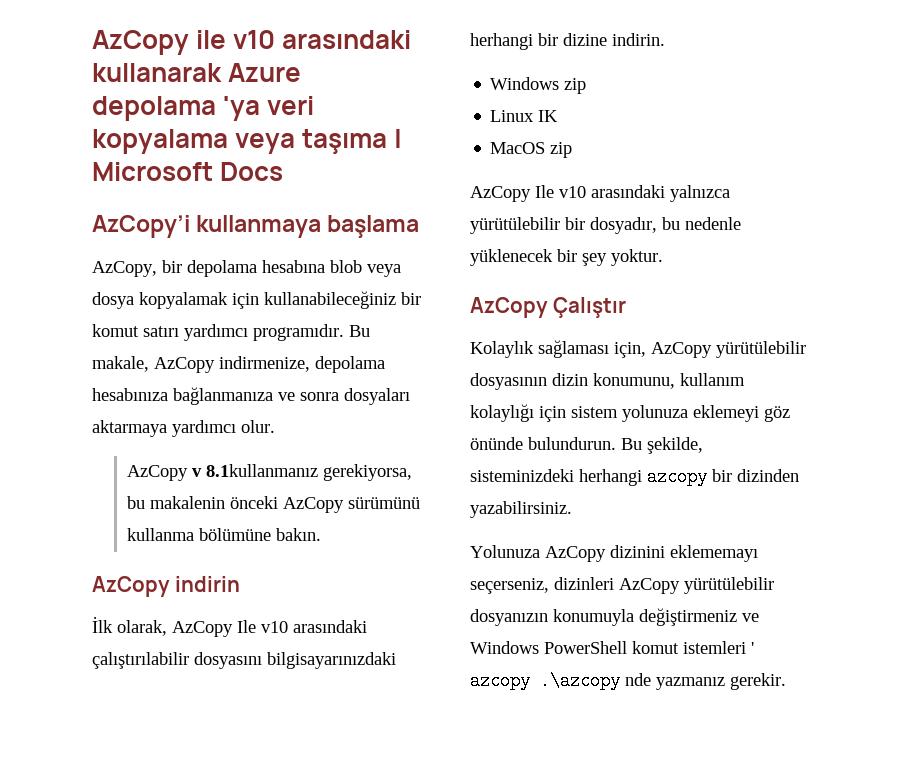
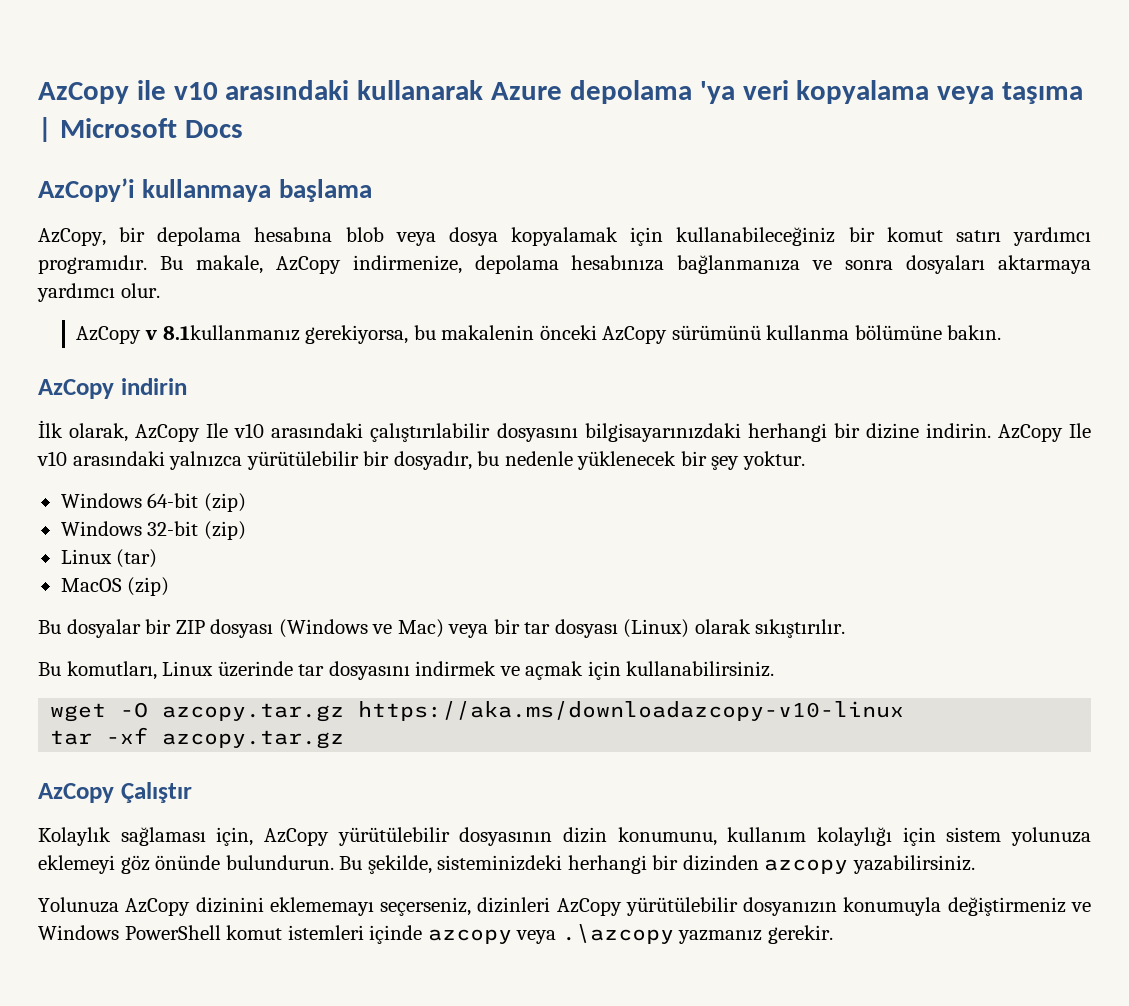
- İlk olarak, AzCopy Ile v10 arasındaki çalıştırılabilir dosyasını bilgisayarınızdaki herhangi bir dizine indirin.
- Windows zip
- Linux IK
- MacOS zip
- AzCopy Ile v10 arasındaki yalnızca yürütülebilir bir dosyadır, bu nedenle yüklenecek bir şey yoktur.
+ İlk olarak, AzCopy Ile v10 arasındaki çalıştırılabilir dosyasını bilgisayarınızdaki herhangi bir dizine indirin. AzCopy Ile v10 arasındaki yalnızca yürütülebilir bir dosyadır, bu nedenle yüklenecek bir şey yoktur.
+ Windows 64-bit (zip)
+ Windows 32-bit (zip)
+ Linux (tar)
+ MacOS (zip)
+ Bu dosyalar bir ZIP dosyası (Windows ve Mac) veya bir tar dosyası (Linux) olarak sıkıştırılır.
+ Bu komutları, Linux üzerinde tar dosyasını indirmek ve açmak için kullanabilirsiniz.
+ wget -O azcopy.tar.gz https://aka.ms/downloadazcopy-v10-linux
+ tar -xf azcopy.tar.gz
- Bu şekilde, sisteminizdeki herhangi azcopy bir dizinden yazabilirsiniz.
+ Bu şekilde, sisteminizdeki herhangi bir dizinden azcopy yazabilirsiniz.
- Yolunuza AzCopy dizinini eklememayı seçerseniz, dizinleri AzCopy yürütülebilir dosyanızın konumuyla değiştirmeniz ve Windows PowerShell komut istemleri ' azcopy .\azcopy nde yazmanız gerekir.
+ Yolunuza AzCopy dizinini eklememayı seçerseniz, dizinleri AzCopy yürütülebilir dosyanızın konumuyla değiştirmeniz ve Windows PowerShell komut istemleri içinde azcopy veya .\azcopy yazmanız gerekir.

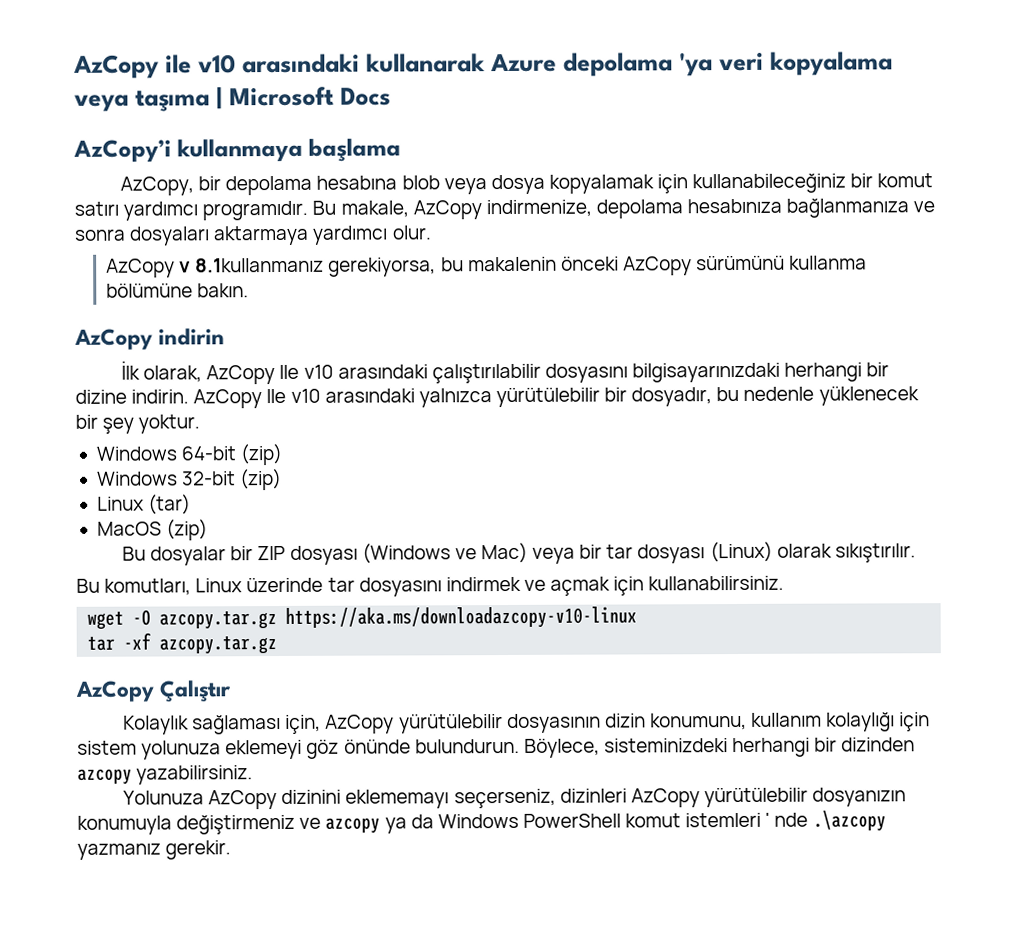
- Bu şekilde, sisteminizdeki herhangi bir dizinden azcopy yazabilirsiniz.
+ Böylece, sisteminizdeki herhangi bir dizinden azcopy yazabilirsiniz.
- Yolunuza AzCopy dizinini eklememayı seçerseniz, dizinleri AzCopy yürütülebilir dosyanızın konumuyla değiştirmeniz ve Windows PowerShell komut istemleri içinde azcopy veya .\azcopy yazmanız gerekir.
+ Yolunuza AzCopy dizinini eklememayı seçerseniz, dizinleri AzCopy yürütülebilir dosyanızın konumuyla değiştirmeniz ve azcopy ya da Windows PowerShell komut istemleri ' nde .\azcopy yazmanız gerekir.

